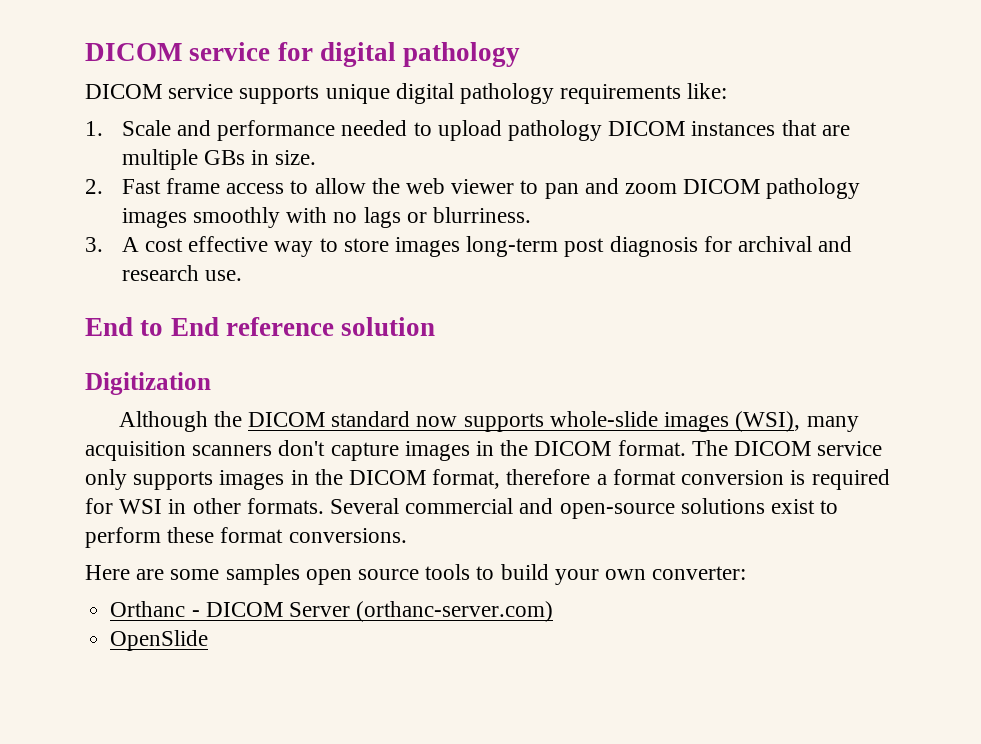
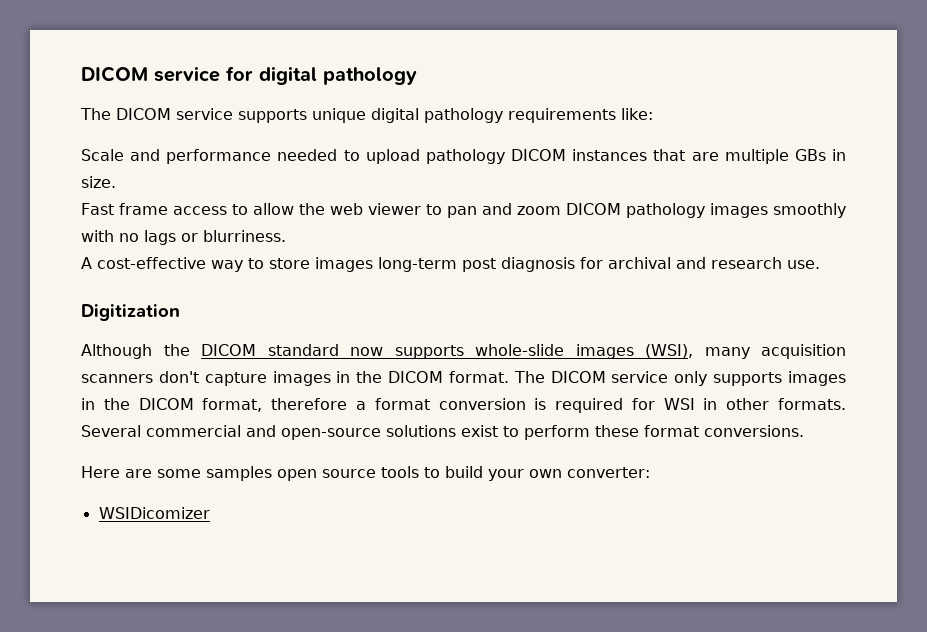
- DICOM service supports unique digital pathology requirements like:
+ The DICOM service supports unique digital pathology requirements like:
- 1. Scale and performance needed to upload pathology DICOM instances that are multiple GBs in size.
+ Scale and performance needed to upload pathology DICOM instances that are multiple GBs in size.
- 2. Fast frame access to allow the web viewer to pan and zoom DICOM pathology images smoothly with no lags or blurriness.
+ Fast frame access to allow the web viewer to pan and zoom DICOM pathology images smoothly with no lags or blurriness.
- 3. A cost effective way to store images long-term post diagnosis for archival and research use.
+ A cost-effective way to store images long-term post diagnosis for archival and research use.
- End to End reference solution
- Orthanc - DICOM Server (orthanc-server.com)
- OpenSlide
+ WSIDicomizer

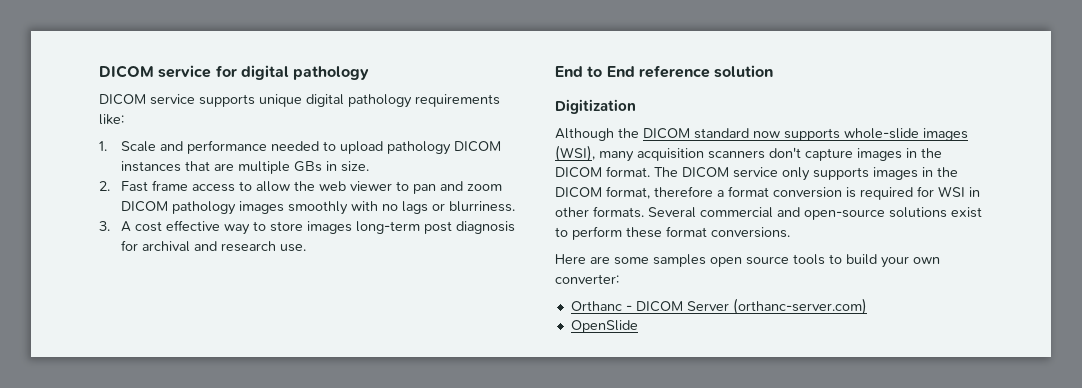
- The DICOM service supports unique digital pathology requirements like:
+ DICOM service supports unique digital pathology requirements like:
- Scale and performance needed to upload pathology DICOM instances that are multiple GBs in size.
+ 1. Scale and performance needed to upload pathology DICOM instances that are multiple GBs in size.
- Fast frame access to allow the web viewer to pan and zoom DICOM pathology images smoothly with no lags or blurriness.
+ 2. Fast frame access to allow the web viewer to pan and zoom DICOM pathology images smoothly with no lags or blurriness.
- A cost-effective way to store images long-term post diagnosis for archival and research use.
+ 3. A cost effective way to store images long-term post diagnosis for archival and research use.
+ End to End reference solution
- WSIDicomizer
+ Orthanc - DICOM Server (orthanc-server.com)
+ OpenSlide

